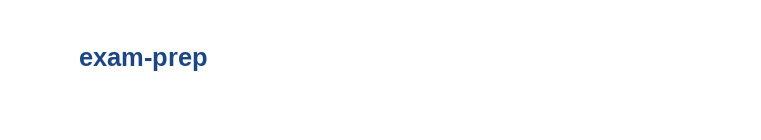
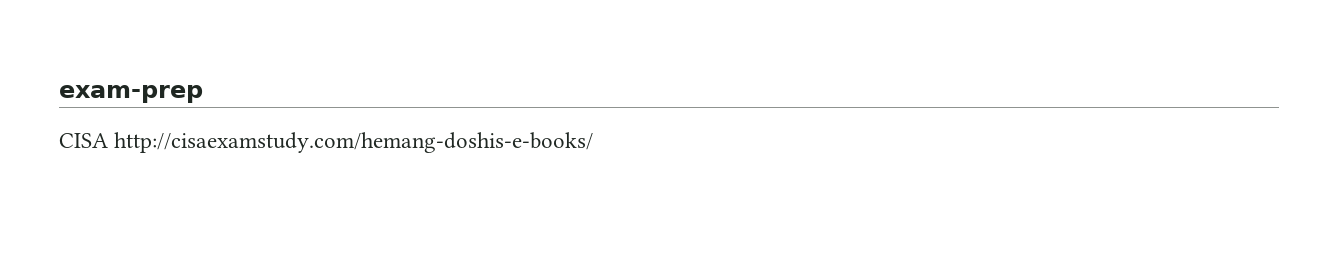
+ CISA http://cisaexamstudy.com/hemang-doshis-e-books/

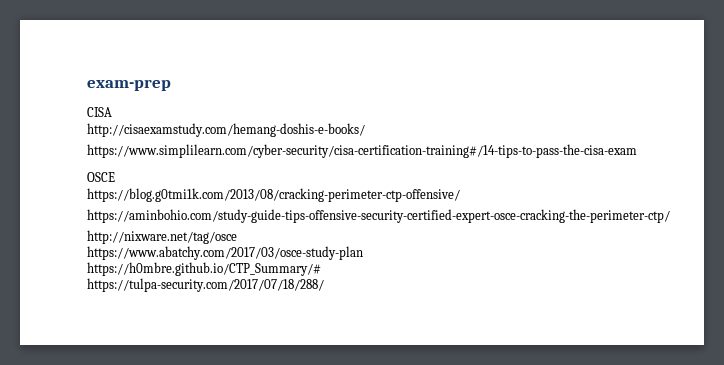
- CISA http://cisaexamstudy.com/hemang-doshis-e-books/
+ CISA
+ http://cisaexamstudy.com/hemang-doshis-e-books/
+ https://www.simplilearn.com/cyber-security/cisa-certification-training#/14-tips-to-pass-the-cisa-exam
+ OSCE
+ https://blog.g0tmi1k.com/2013/08/cracking-perimeter-ctp-offensive/
+ https://aminbohio.com/study-guide-tips-offensive-security-certified-expert-osce-cracking-the-perimeter-ctp/
+ http://nixware.net/tag/osce
+ https://www.abatchy.com/2017/03/osce-study-plan
+ https://h0mbre.github.io/CTP_Summary/#
+ https://tulpa-security.com/2017/07/18/288/

